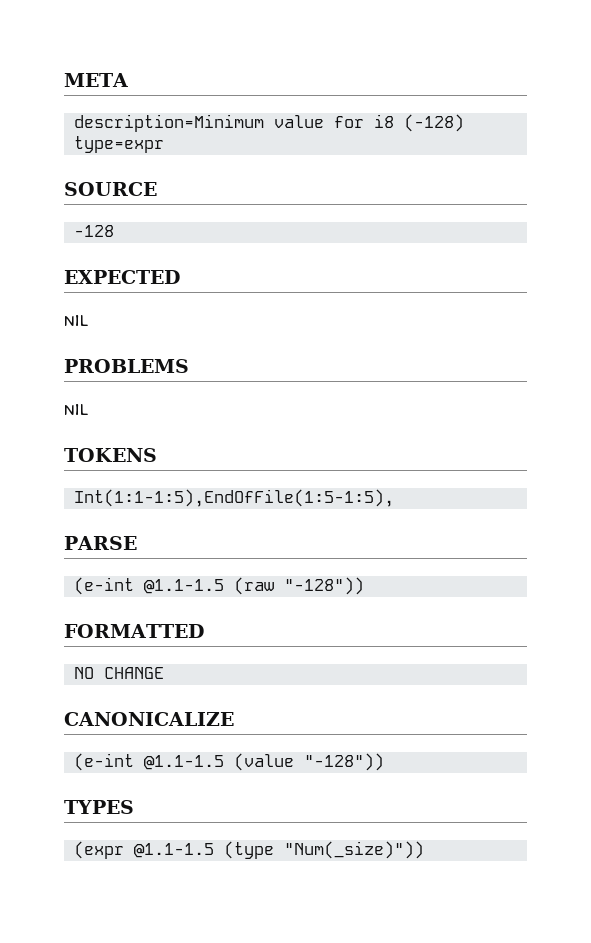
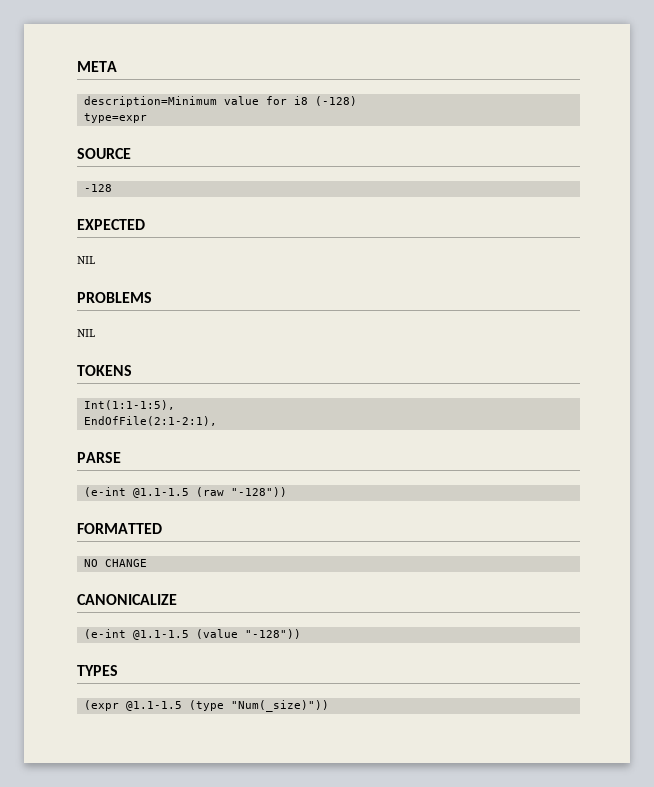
- Int(1:1-1:5),EndOfFile(1:5-1:5),
+ Int(1:1-1:5),
+ EndOfFile(2:1-2:1),

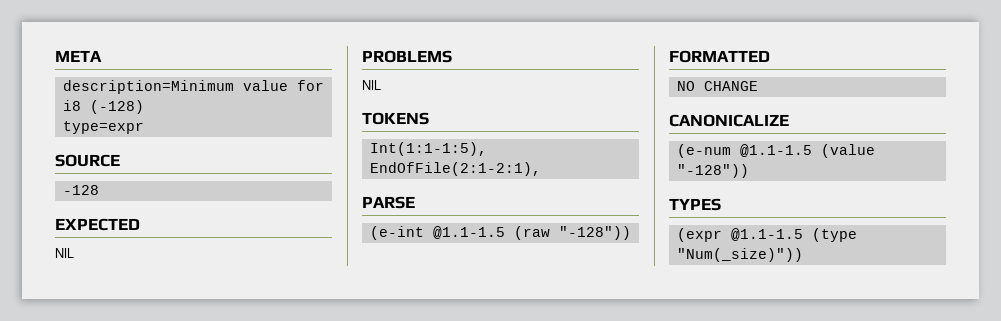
- (e-int @1.1-1.5 (value "-128"))
+ (e-num @1.1-1.5 (value "-128"))

